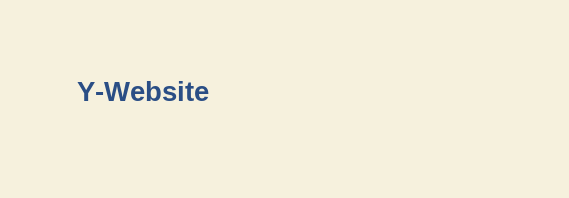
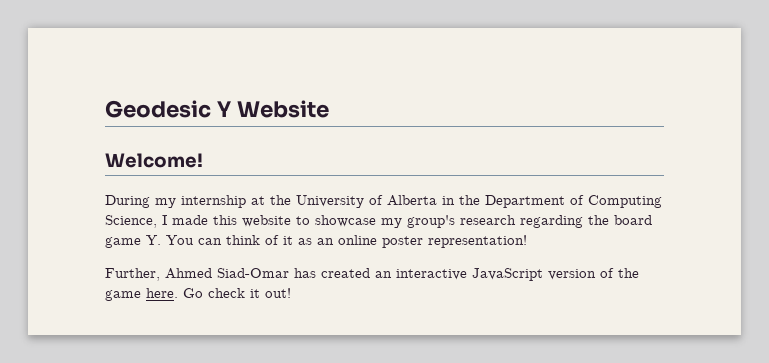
- Y-Website
+ Geodesic Y Website
+ Welcome!
+ During my internship at the University of Alberta in the Department of Computing Science, I made this website to showcase my group's research regarding the board game Y. You can think of it as an online poster representation!
+ Further, Ahmed Siad-Omar has created an interactive JavaScript version of the game here. Go check it out!

